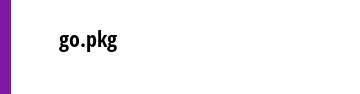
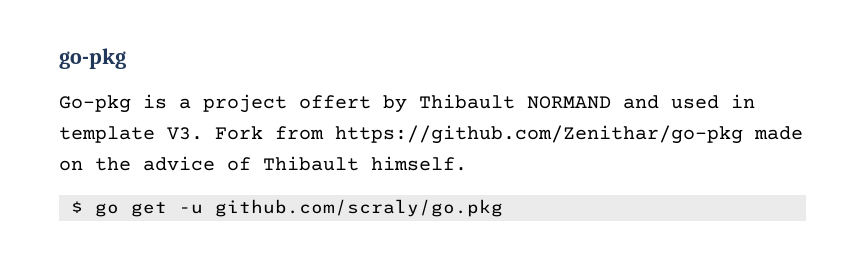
- go.pkg
+ go-pkg
+ Go-pkg is a project offert by Thibault NORMAND and used in template V3. Fork from https://github.com/Zenithar/go-pkg made on the advice of Thibault himself.
+ $ go get -u github.com/scraly/go.pkg

